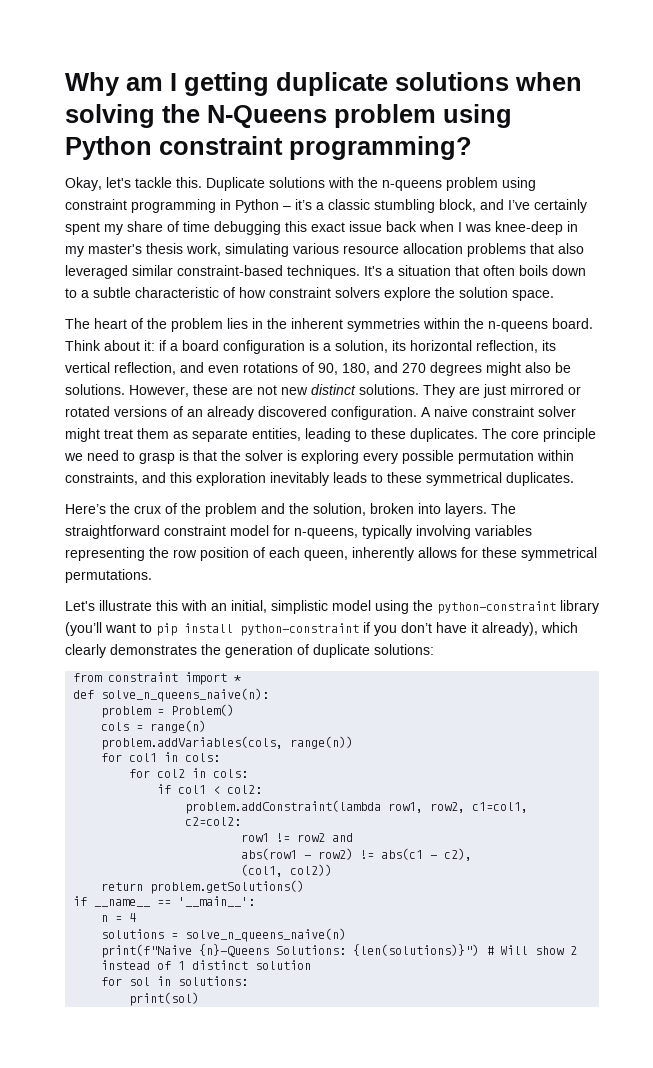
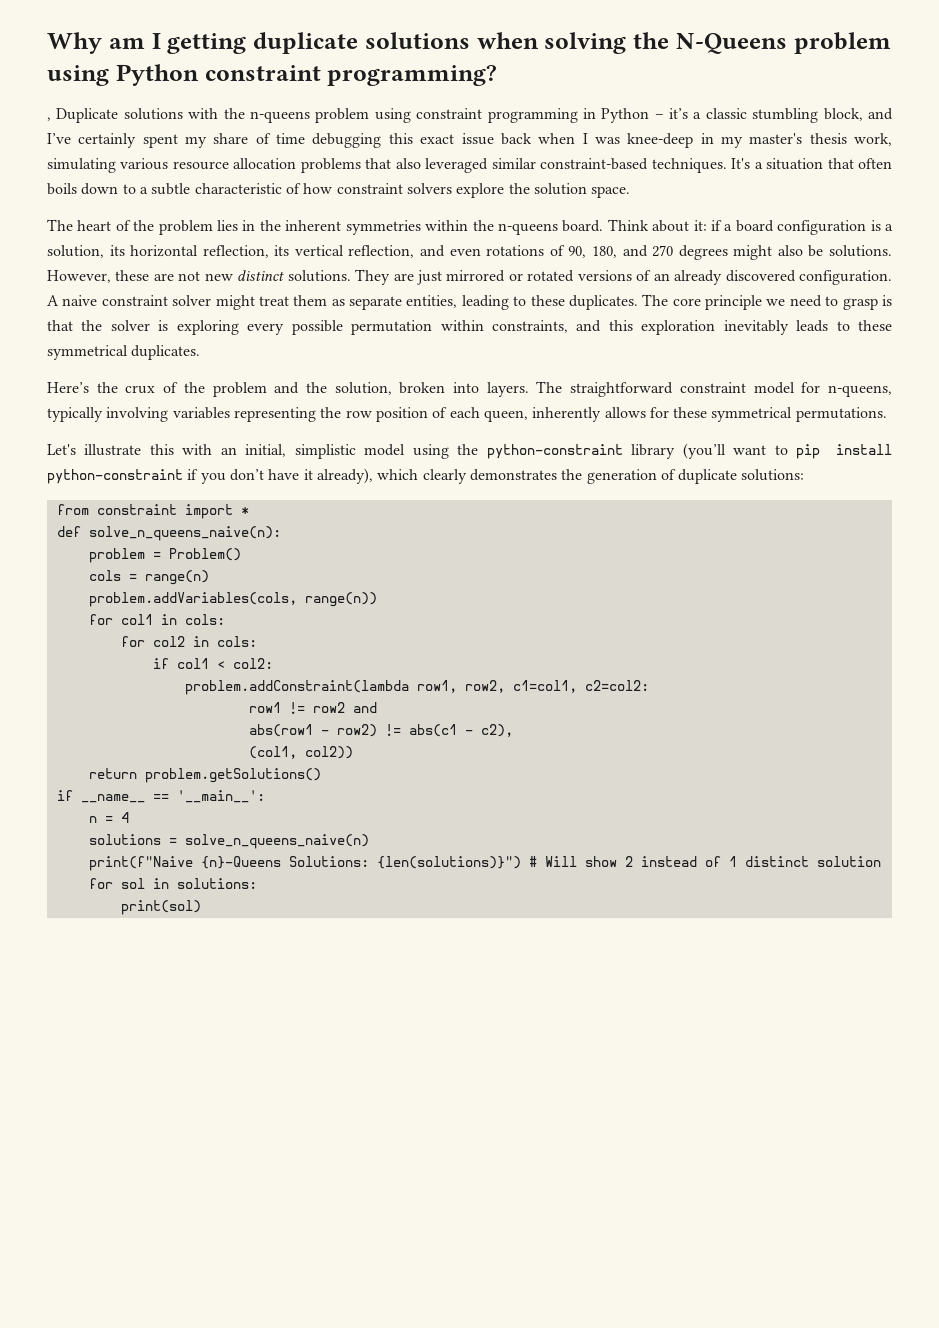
- Okay, let's tackle this. Duplicate solutions with the n-queens problem using constraint programming in Python – it’s a classic stumbling block, and I’ve certainly spent my share of time debugging this exact issue back when I was knee-deep in my master's thesis work, simulating various resource allocation problems that also leveraged similar constraint-based techniques.
+ , Duplicate solutions with the n-queens problem using constraint programming in Python – it’s a classic stumbling block, and I’ve certainly spent my share of time debugging this exact issue back when I was knee-deep in my master's thesis work, simulating various resource allocation problems that also leveraged similar constraint-based techniques.

